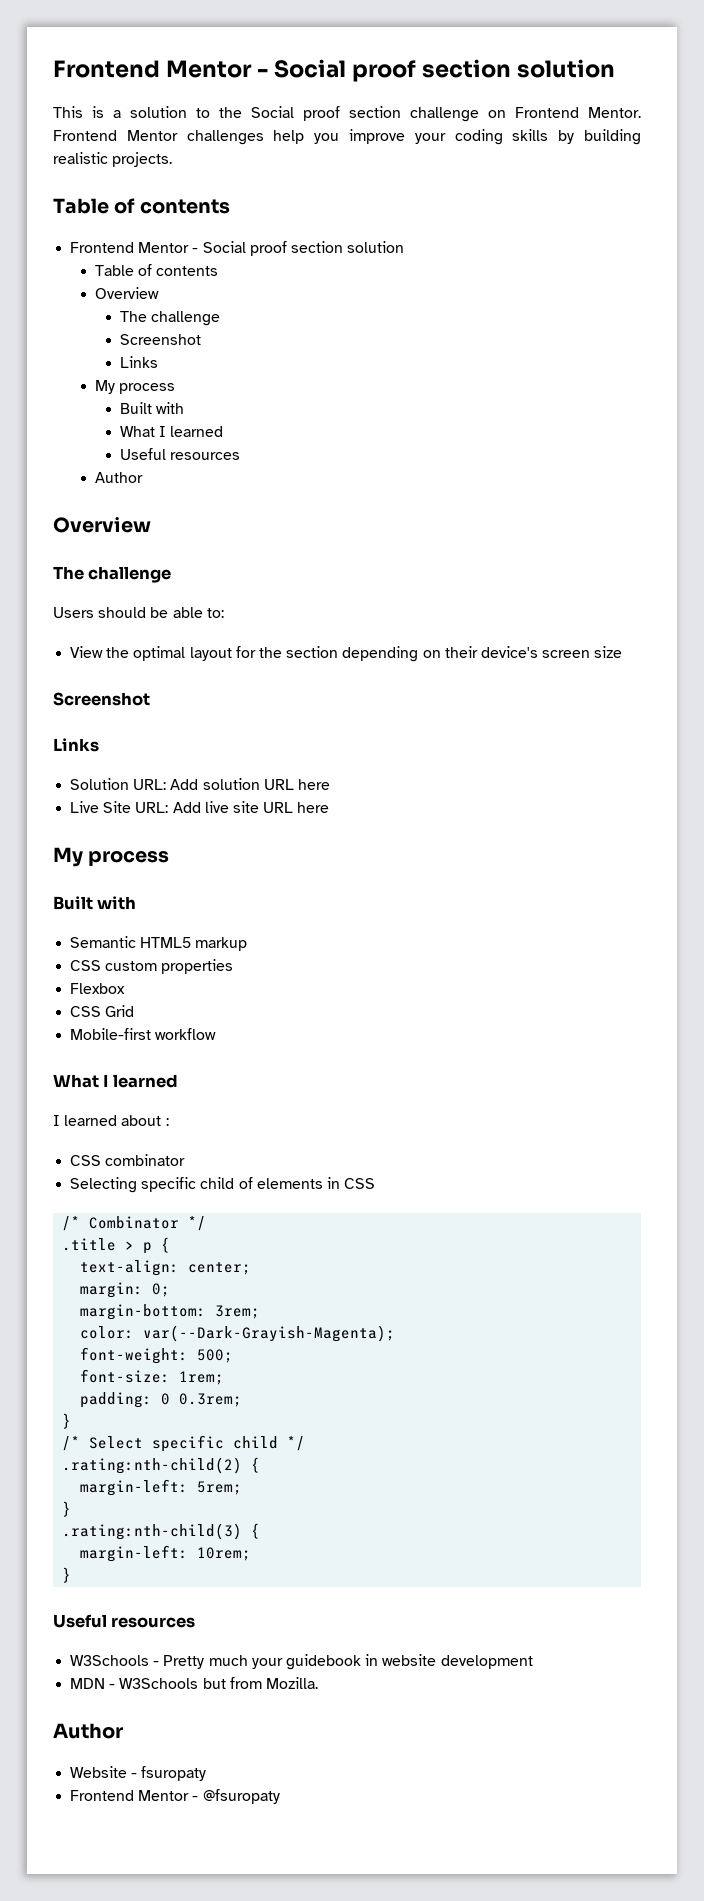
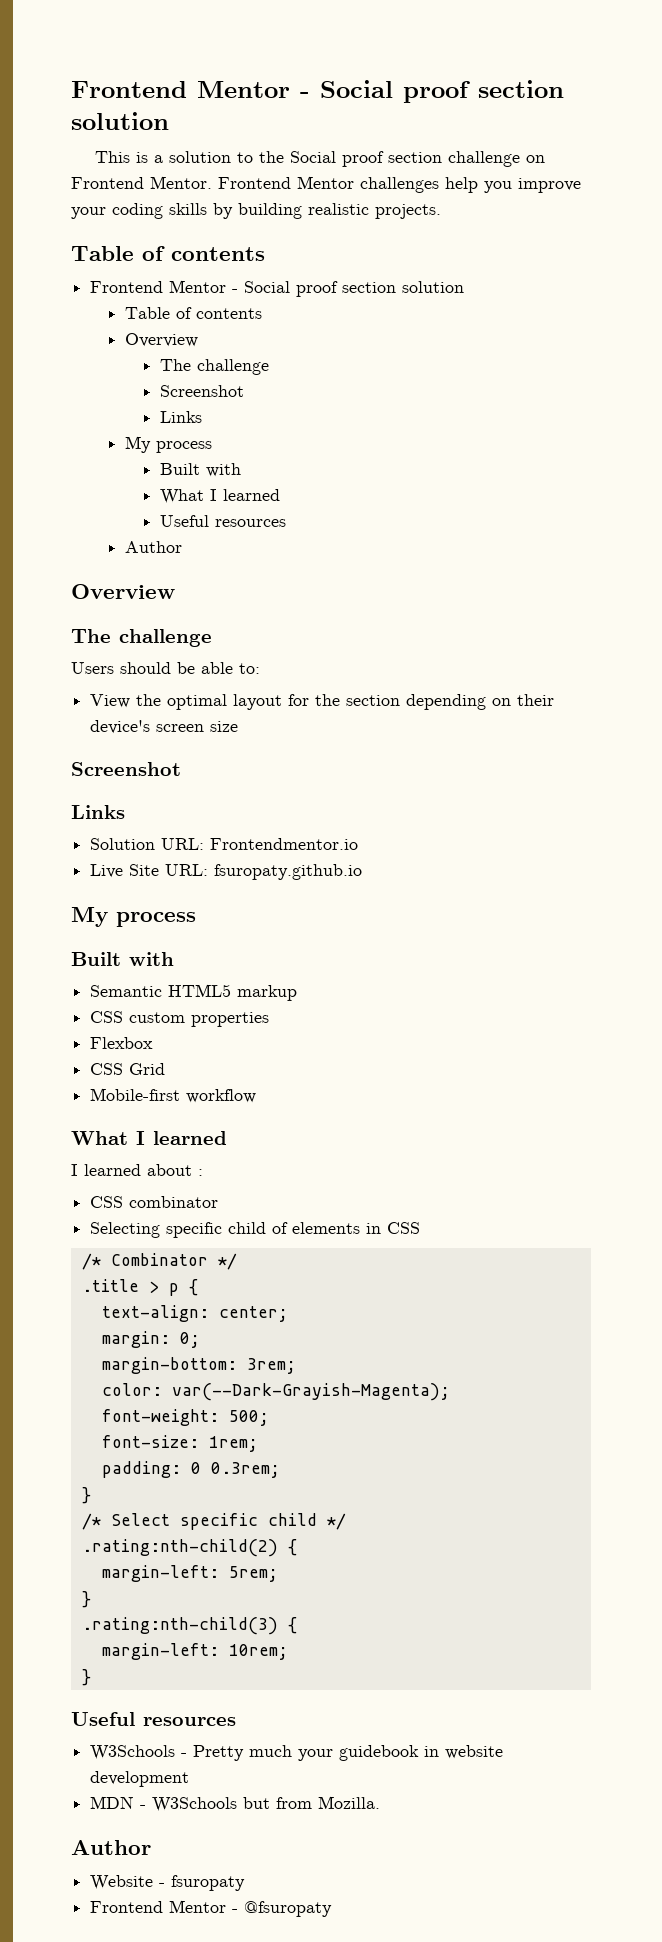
- Solution URL: Add solution URL here
+ Solution URL: Frontendmentor.io
- Live Site URL: Add live site URL here
+ Live Site URL: fsuropaty.github.io

